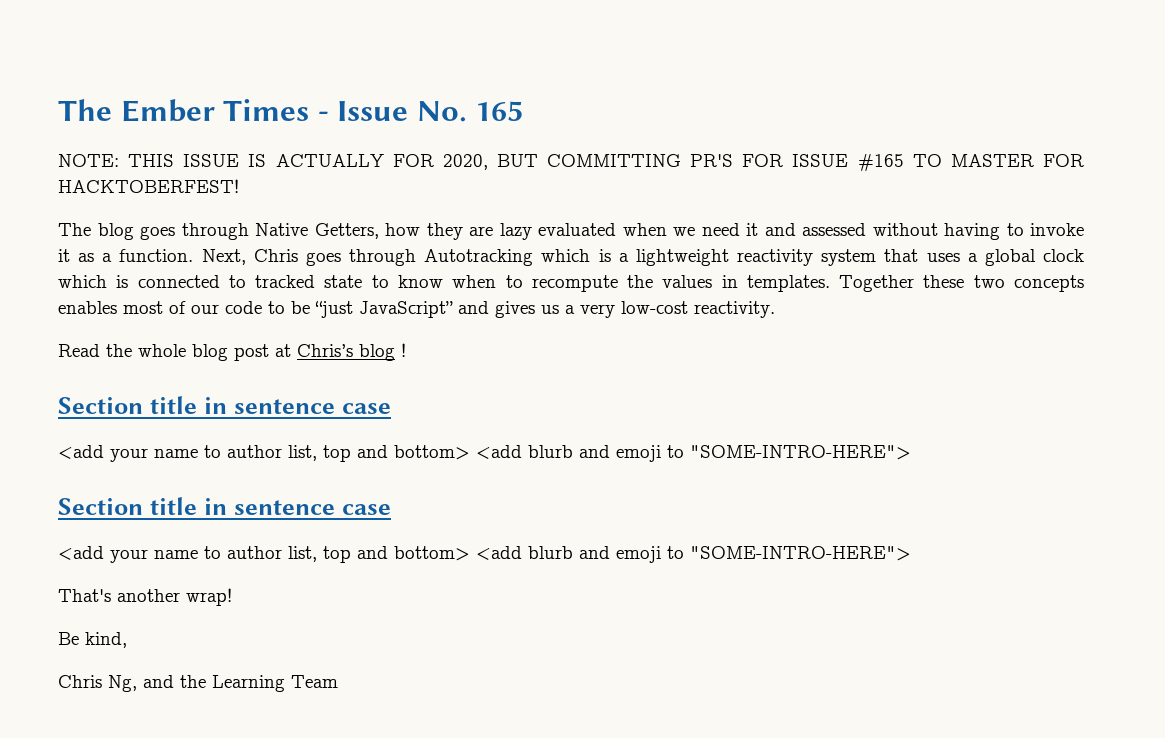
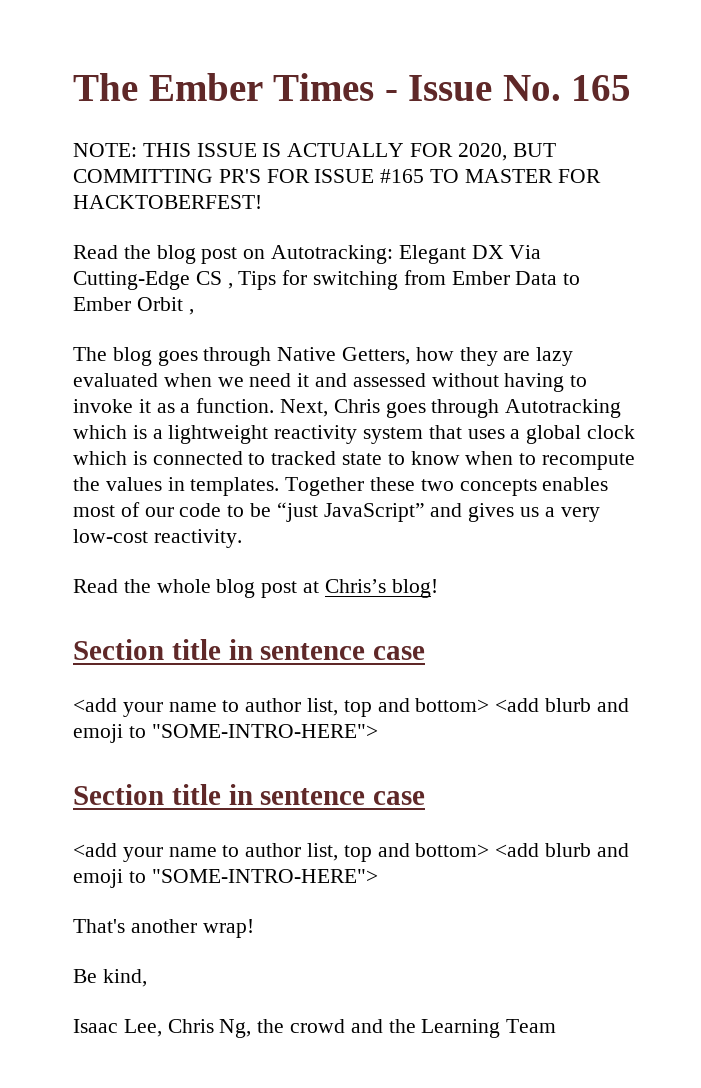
+ Read the blog post on Autotracking: Elegant DX Via Cutting-Edge CS , Tips for switching from Ember Data to Ember Orbit ,
- Read the whole blog post at Chris’s blog !
+ Read the whole blog post at Chris’s blog!
- Chris Ng, and the Learning Team
+ Isaac Lee, Chris Ng, the crowd and the Learning Team

